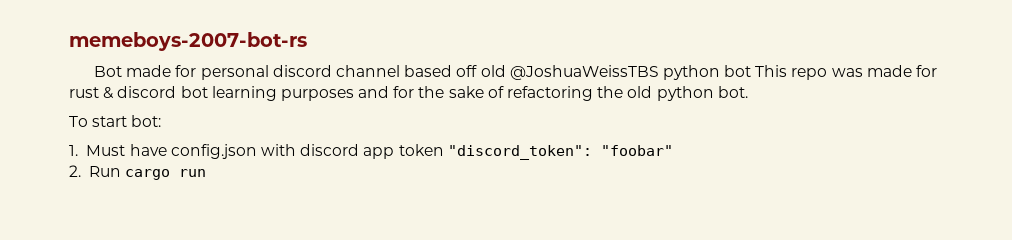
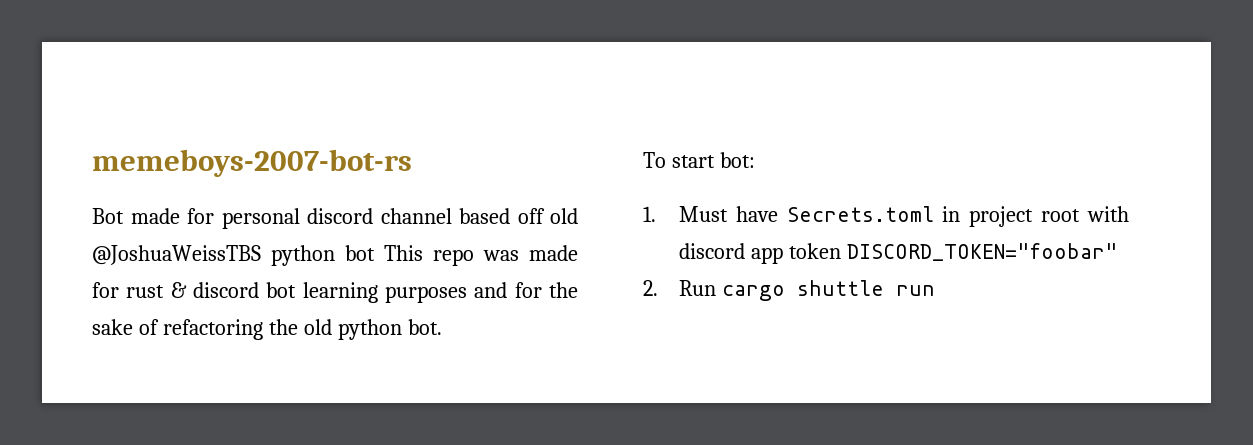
- 1. Must have config.json with discord app token "discord_token": "foobar"
+ 1. Must have Secrets.toml in project root with discord app token DISCORD_TOKEN="foobar"
- 2. Run cargo run
+ 2. Run cargo shuttle run

